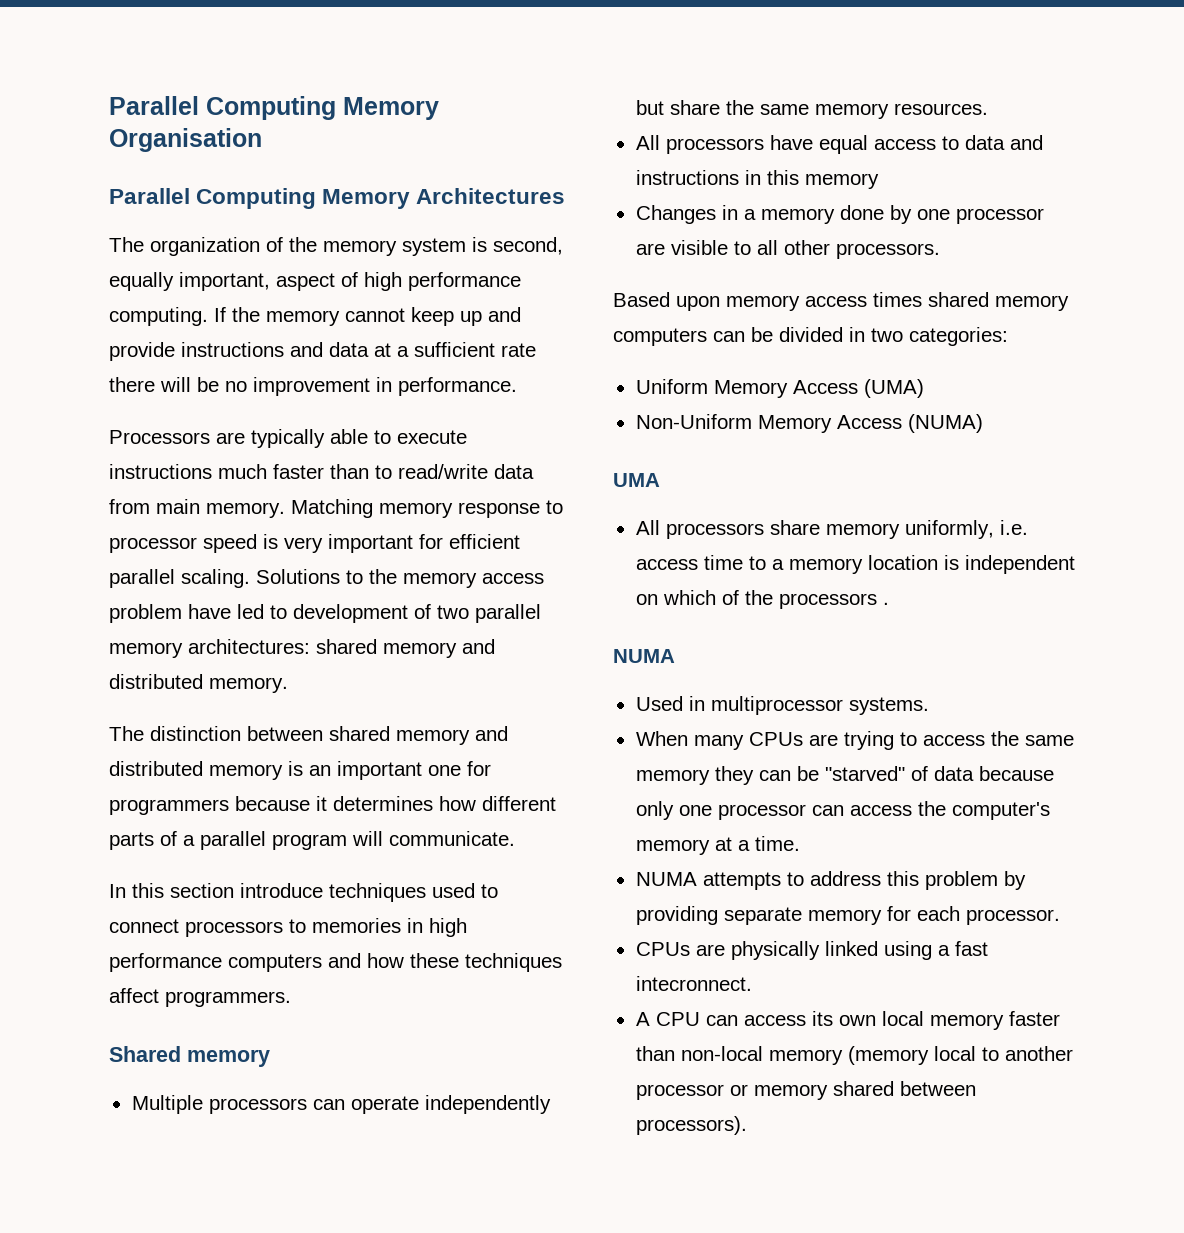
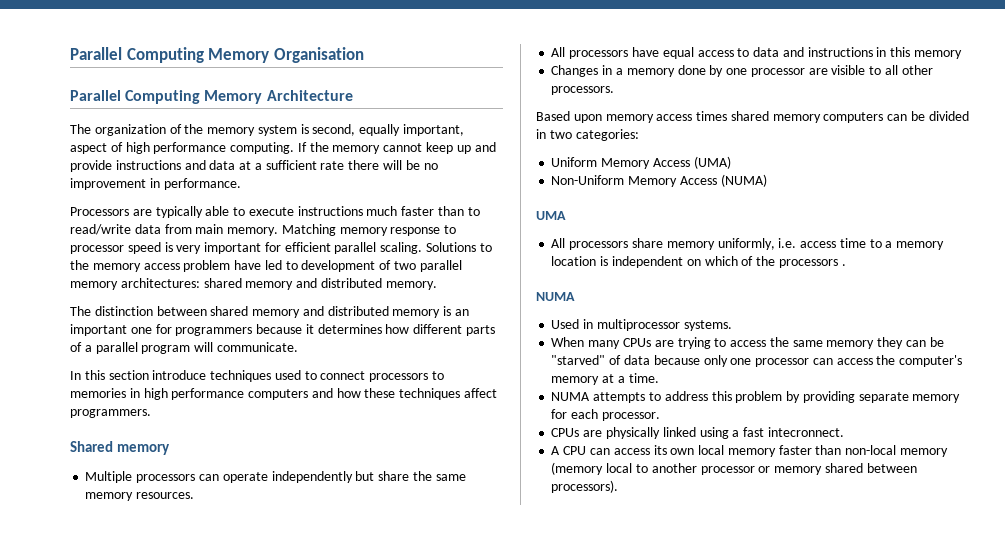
- Parallel Computing Memory Architectures
+ Parallel Computing Memory Architecture

